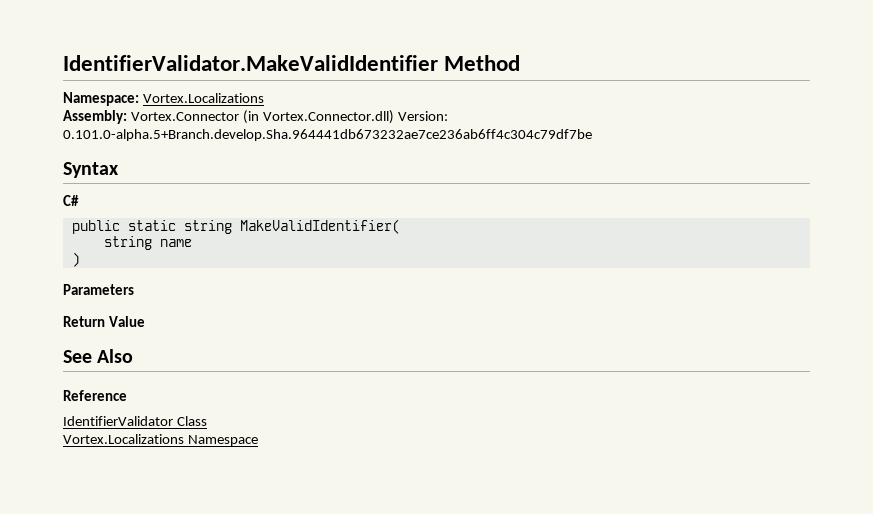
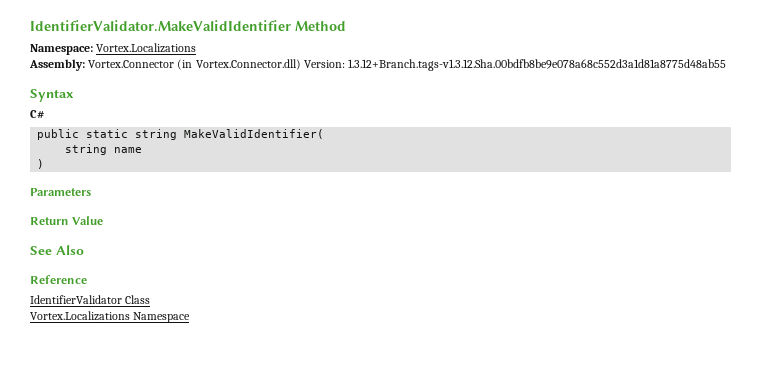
- Assembly: Vortex.Connector (in Vortex.Connector.dll) Version: 0.101.0-alpha.5+Branch.develop.Sha.964441db673232ae7ce236ab6ff4c304c79df7be
+ Assembly: Vortex.Connector (in Vortex.Connector.dll) Version: 1.3.12+Branch.tags-v1.3.12.Sha.00bdfb8be9e078a68c552d3a1d81a8775d48ab55

